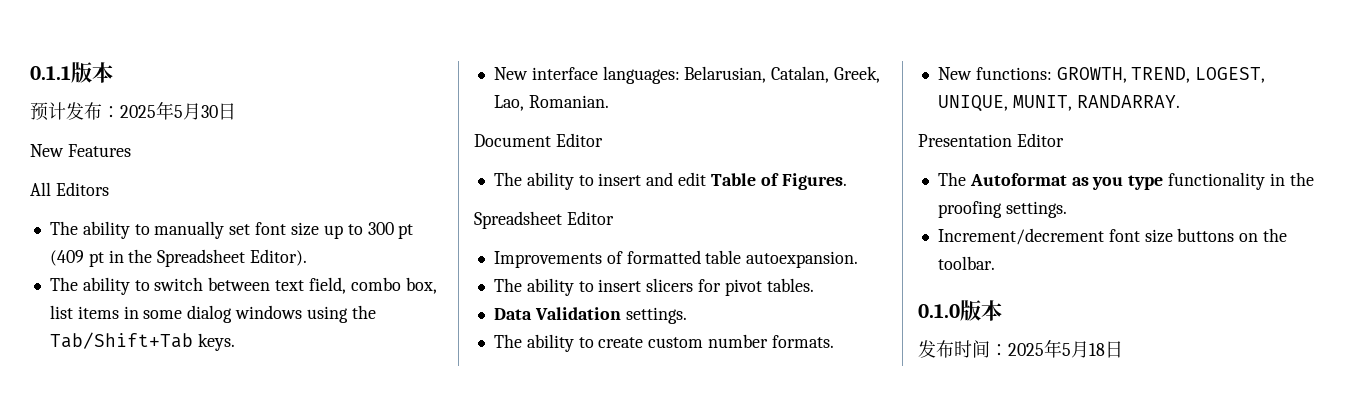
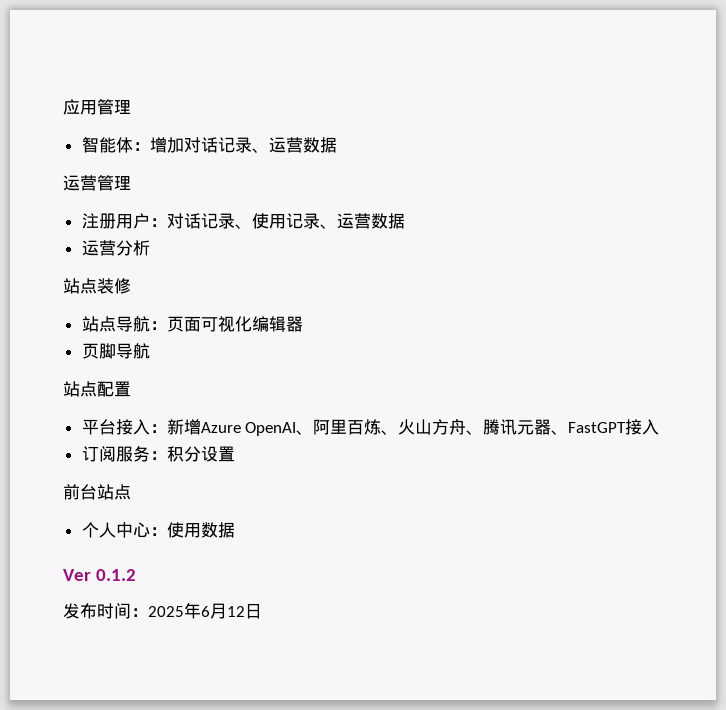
- 0.1.1版本
- 预计发布：2025年5月30日
- New Features
- All Editors
- The ability to manually set font size up to 300 pt (409 pt in the Spreadsheet Editor).
- The ability to switch between text field, combo box, list items in some dialog windows using the Tab/Shift+Tab keys.
- New interface languages: Belarusian, Catalan, Greek, Lao, Romanian.
- Document Editor
- The ability to insert and edit Table of Figures.
- Spreadsheet Editor
- Improvements of formatted table autoexpansion.
- The ability to insert slicers for pivot tables.
- Data Validation settings.
- The ability to create custom number formats.
- New functions: GROWTH, TREND, LOGEST, UNIQUE, MUNIT, RANDARRAY.
- Presentation Editor
- The Autoformat as you type functionality in the proofing settings.
- Increment/decrement font size buttons on the toolbar.
- 0.1.0版本
+ 应用管理
+ 智能体：增加对话记录、运营数据
+ 运营管理
+ 注册用户：对话记录、使用记录、运营数据
+ 运营分析
+ 站点装修
+ 站点导航：页面可视化编辑器
+ 页脚导航
+ 站点配置
+ 平台接入：新增Azure OpenAI、阿里百炼、火山方舟、腾讯元器、FastGPT接入
+ 订阅服务：积分设置
+ 前台站点
+ 个人中心：使用数据
+ Ver 0.1.2
- 发布时间：2025年5月18日
+ 发布时间：2025年6月12日

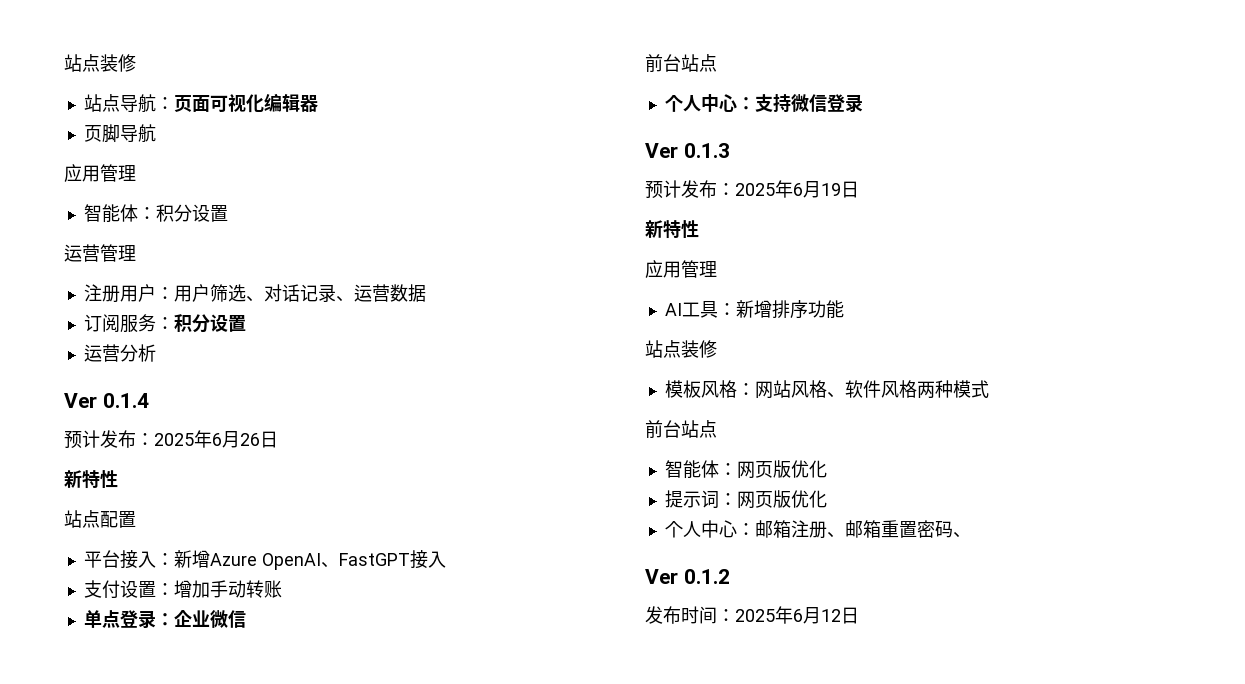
- 应用管理
- 智能体：增加对话记录、运营数据
- 运营管理
- 注册用户：对话记录、使用记录、运营数据
- 运营分析
  页脚导航
+ 应用管理
+ 智能体：积分设置
+ 运营管理
+ 注册用户：用户筛选、对话记录、运营数据
+ 订阅服务：积分设置
+ 运营分析
+ Ver 0.1.4
+ 预计发布：2025年6月26日
+ 新特性
- 平台接入：新增Azure OpenAI、阿里百炼、火山方舟、腾讯元器、FastGPT接入
- 订阅服务：积分设置
+ 平台接入：新增Azure OpenAI、FastGPT接入
+ 支付设置：增加手动转账
+ 单点登录：企业微信
- 个人中心：使用数据
+ 个人中心：支持微信登录
+ Ver 0.1.3
+ 预计发布：2025年6月19日
+ 新特性
+ 应用管理
+ AI工具：新增排序功能
+ 站点装修
+ 模板风格：网站风格、软件风格两种模式
+ 前台站点
+ 智能体：网页版优化
+ 提示词：网页版优化
+ 个人中心：邮箱注册、邮箱重置密码、

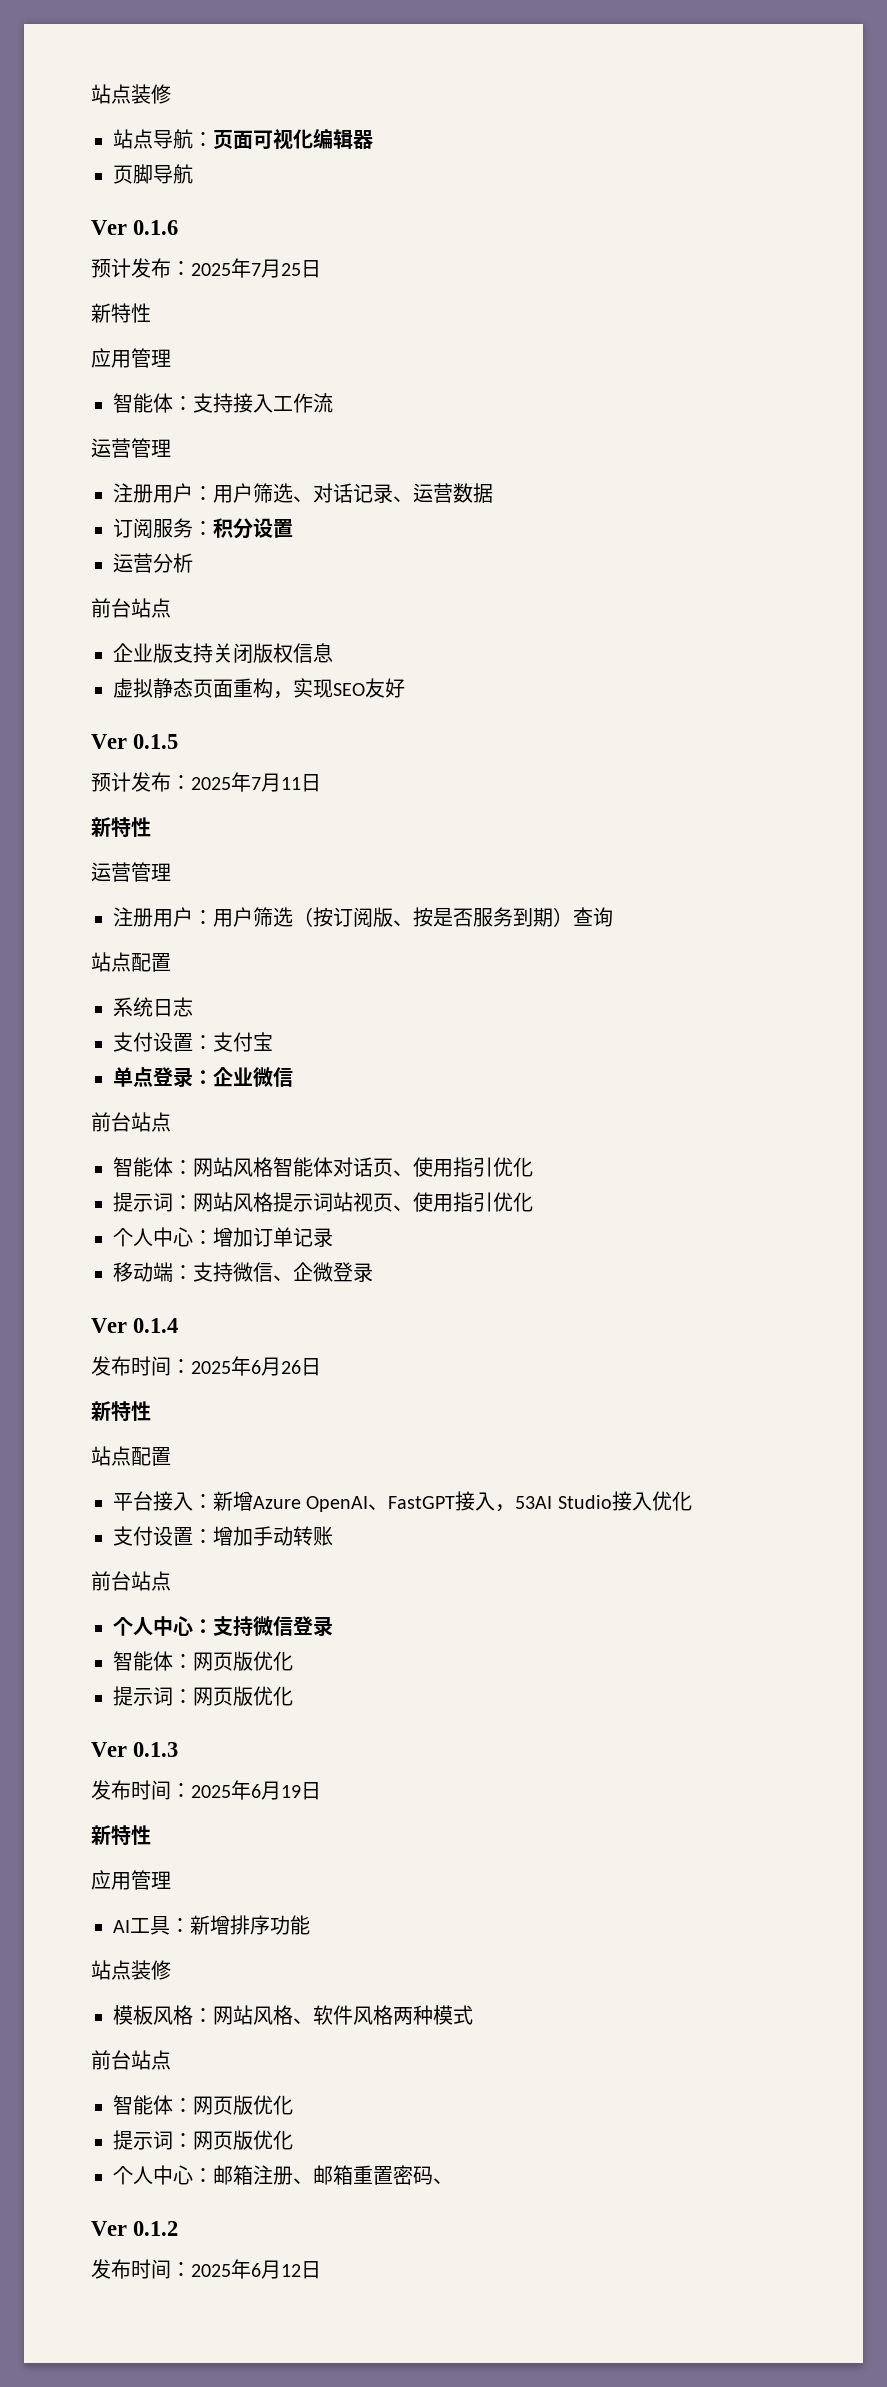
+ Ver 0.1.6
+ 预计发布：2025年7月25日
+ 新特性
- 智能体：积分设置
+ 智能体：支持接入工作流
  运营分析
+ 前台站点
+ 企业版支持关闭版权信息
+ 虚拟静态页面重构，实现SEO友好
+ Ver 0.1.5
+ 预计发布：2025年7月11日
+ 新特性
+ 运营管理
+ 注册用户：用户筛选（按订阅版、按是否服务到期）查询
+ 站点配置
+ 系统日志
+ 支付设置：支付宝
+ 单点登录：企业微信
+ 前台站点
+ 智能体：网站风格智能体对话页、使用指引优化
+ 提示词：网站风格提示词站视页、使用指引优化
+ 个人中心：增加订单记录
+ 移动端：支持微信、企微登录
  Ver 0.1.4
- 预计发布：2025年6月26日
+ 发布时间：2025年6月26日
- 平台接入：新增Azure OpenAI、FastGPT接入
+ 平台接入：新增Azure OpenAI、FastGPT接入，53AI Studio接入优化
- 单点登录：企业微信
  个人中心：支持微信登录
+ 智能体：网页版优化
+ 提示词：网页版优化
- 预计发布：2025年6月19日
+ 发布时间：2025年6月19日

